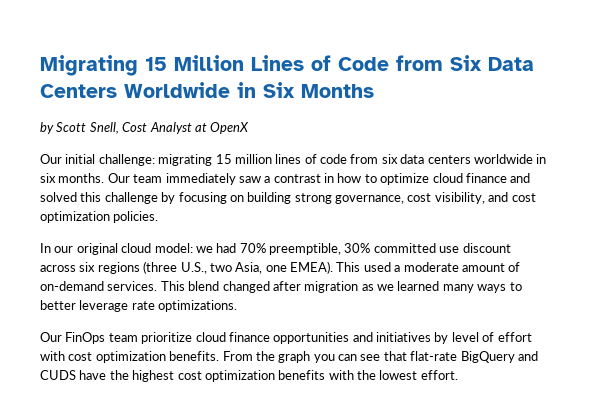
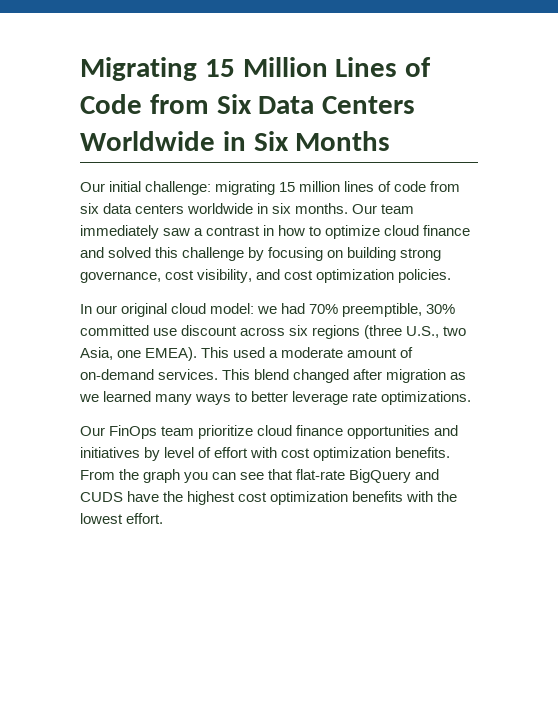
- by Scott Snell, Cost Analyst at OpenX

